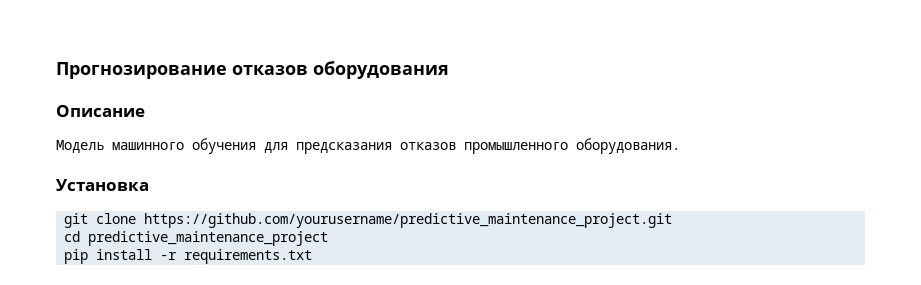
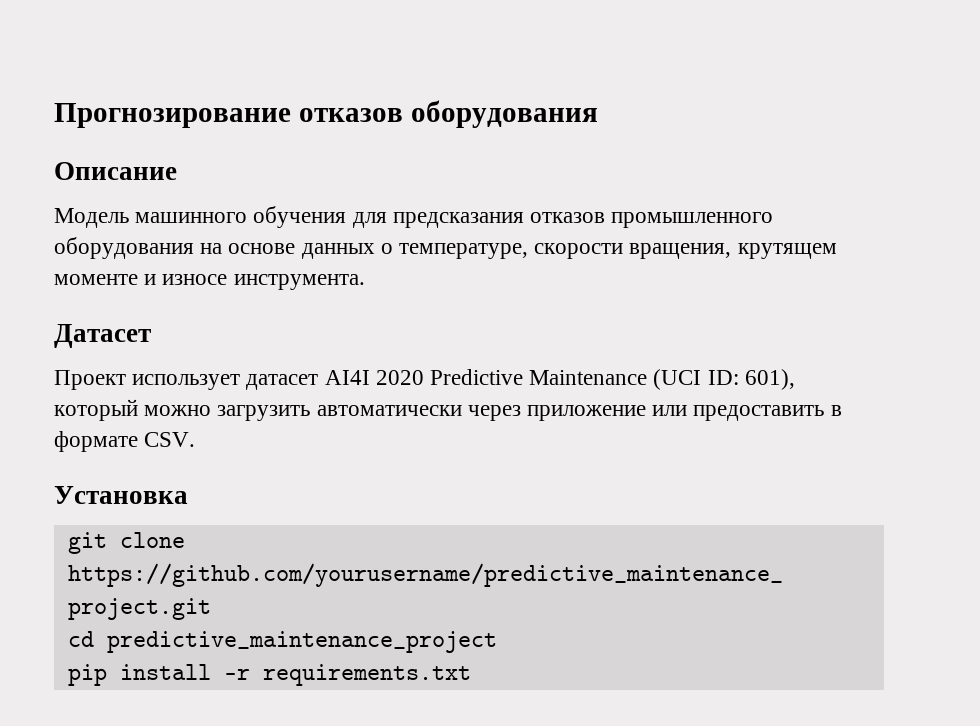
- Модель машинного обучения для предсказания отказов промышленного оборудования.
+ Модель машинного обучения для предсказания отказов промышленного оборудования на основе данных о температуре, скорости вращения, крутящем моменте и износе инструмента.
+ Датасет
+ Проект использует датасет AI4I 2020 Predictive Maintenance (UCI ID: 601), который можно загрузить автоматически через приложение или предоставить в формате CSV.

